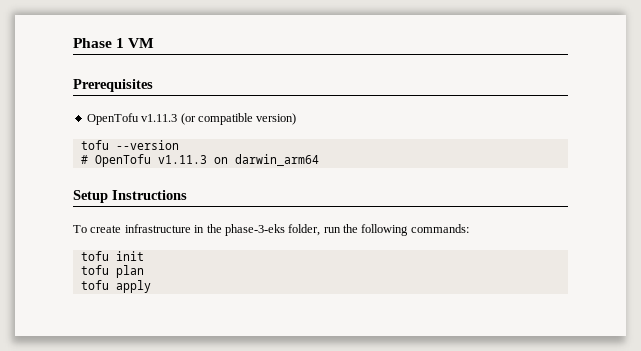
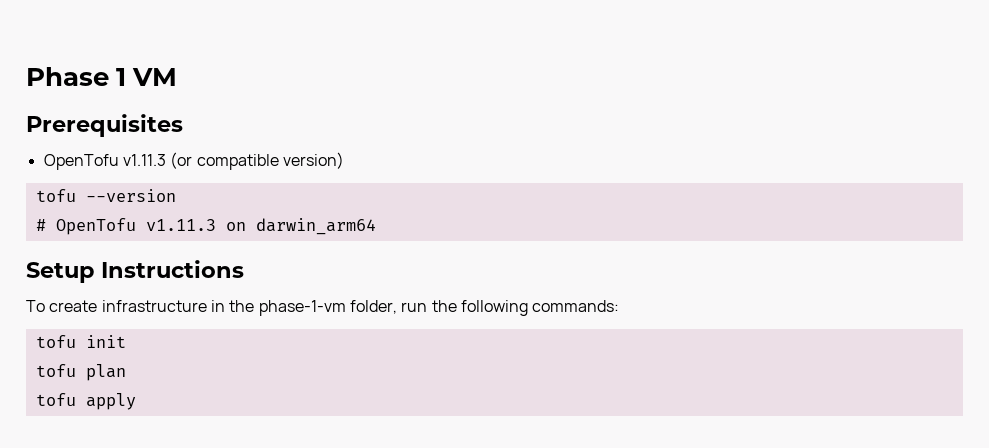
- To create infrastructure in the phase-3-eks folder, run the following commands:
+ To create infrastructure in the phase-1-vm folder, run the following commands:

